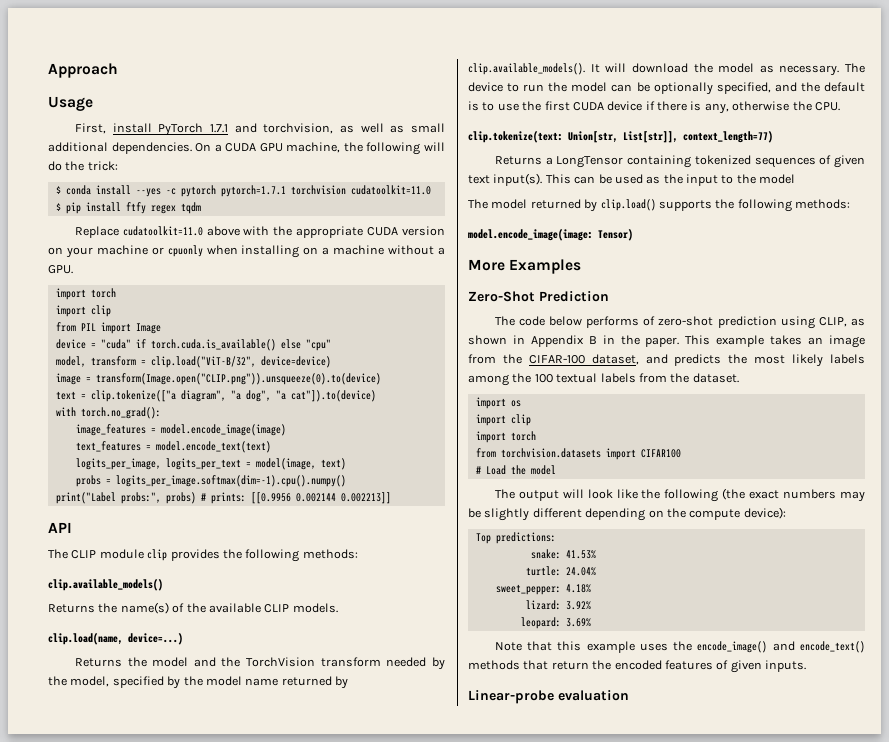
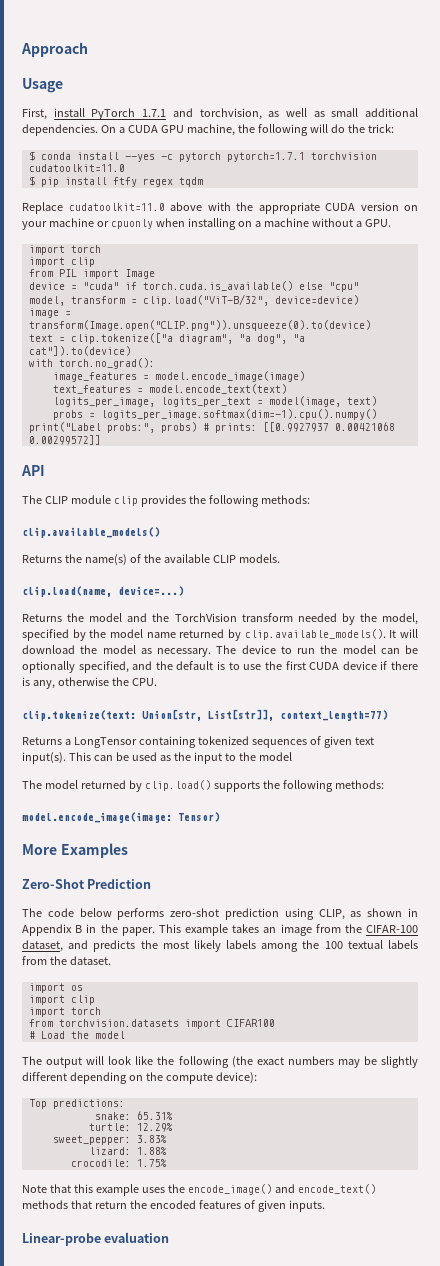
- print("Label probs:", probs) # prints: [[0.9956 0.002144 0.002213]]
+ print("Label probs:", probs) # prints: [[0.9927937 0.00421068 0.00299572]]
- The code below performs of zero-shot prediction using CLIP, as shown in Appendix B in the paper.
+ The code below performs zero-shot prediction using CLIP, as shown in Appendix B in the paper.
- snake: 41.53%
+ snake: 65.31%
- turtle: 24.04%
+ turtle: 12.29%
- sweet_pepper: 4.18%
+ sweet_pepper: 3.83%
- lizard: 3.92%
- leopard: 3.69%
+ lizard: 1.88%
+ crocodile: 1.75%

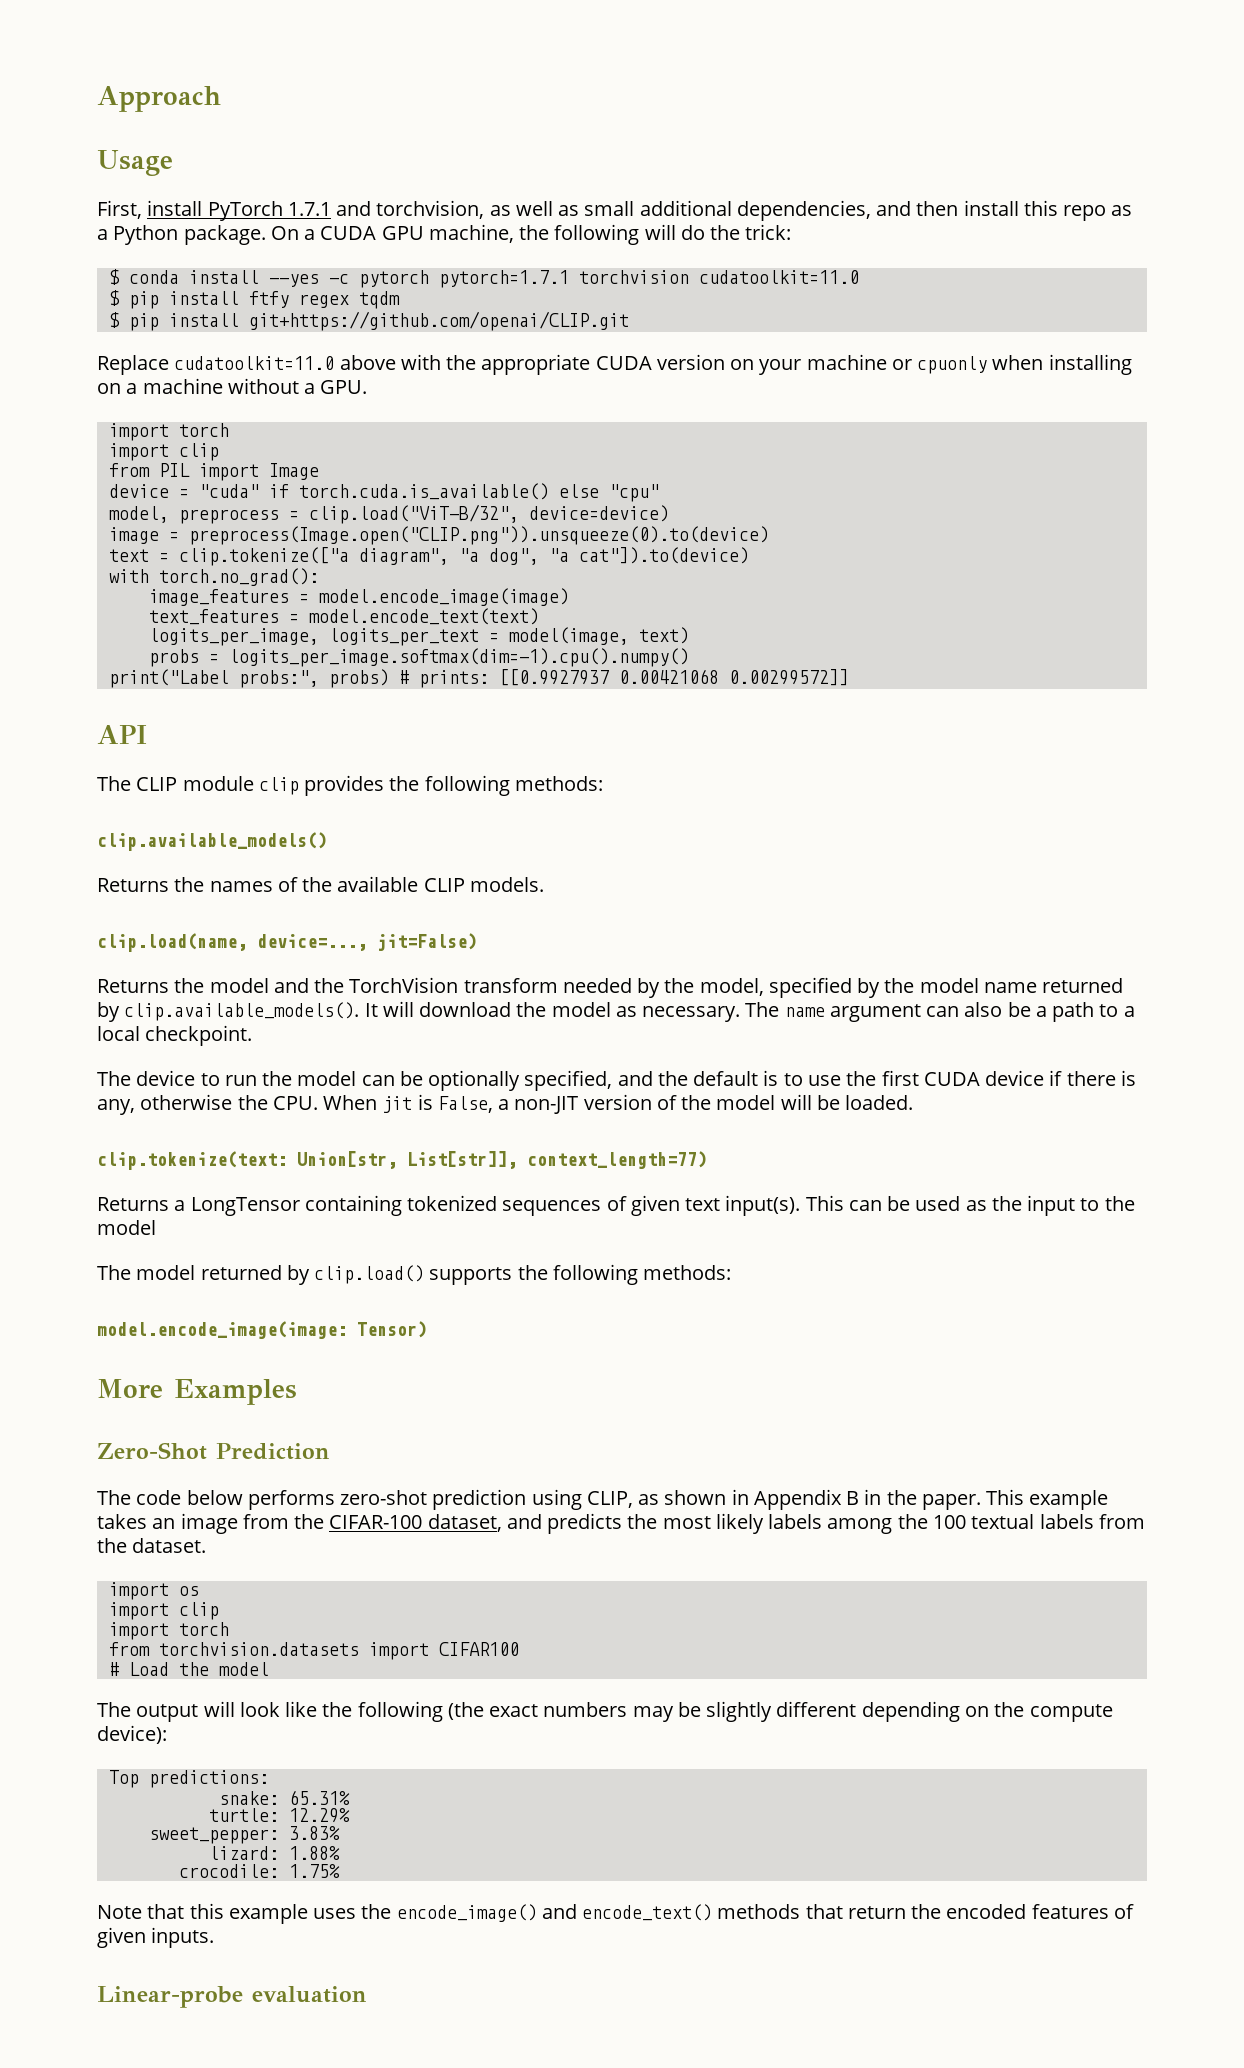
- First, install PyTorch 1.7.1 and torchvision, as well as small additional dependencies.
+ First, install PyTorch 1.7.1 and torchvision, as well as small additional dependencies, and then install this repo as a Python package.
+ $ pip install git+https://github.com/openai/CLIP.git
- model, transform = clip.load("ViT-B/32", device=device)
+ model, preprocess = clip.load("ViT-B/32", device=device)
- image = transform(Image.open("CLIP.png")).unsqueeze(0).to(device)
+ image = preprocess(Image.open("CLIP.png")).unsqueeze(0).to(device)
- Returns the name(s) of the available CLIP models.
+ Returns the names of the available CLIP models.
- clip.load(name, device=...)
+ clip.load(name, device=..., jit=False)
- The device to run the model can be optionally specified, and the default is to use the first CUDA device if there is any, otherwise the CPU.
+ The name argument can also be a path to a local checkpoint.
+ The device to run the model can be optionally specified, and the default is to use the first CUDA device if there is any, otherwise the CPU. When jit is False, a non-JIT version of the model will be loaded.

